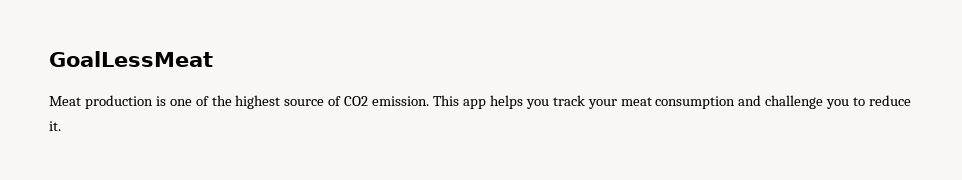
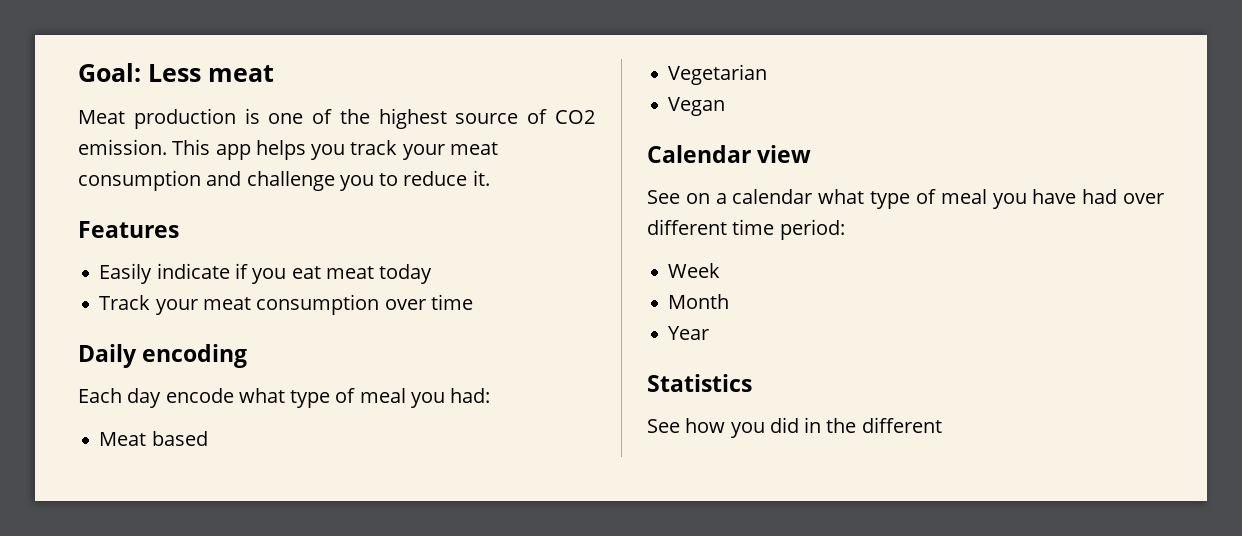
- GoalLessMeat
+ Goal: Less meat
+ Features
+ Easily indicate if you eat meat today
+ Track your meat consumption over time
+ Daily encoding
+ Each day encode what type of meal you had:
+ Meat based
+ Vegetarian
+ Vegan
+ Calendar view
+ See on a calendar what type of meal you have had over different time period:
+ Week
+ Month
+ Year
+ Statistics
+ See how you did in the different

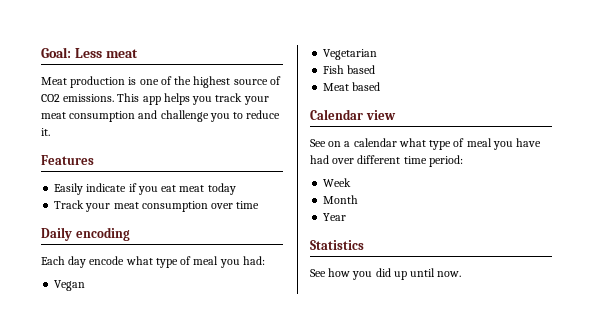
- Meat production is one of the highest source of CO2 emission.
+ Meat production is one of the highest source of CO2 emissions.
- Meat based
+ Vegan
- Vegan
+ Fish based
+ Meat based
- See how you did in the different
+ See how you did up until now.

